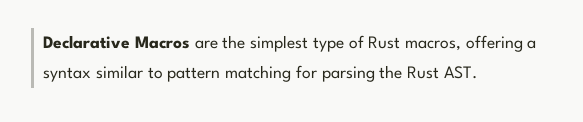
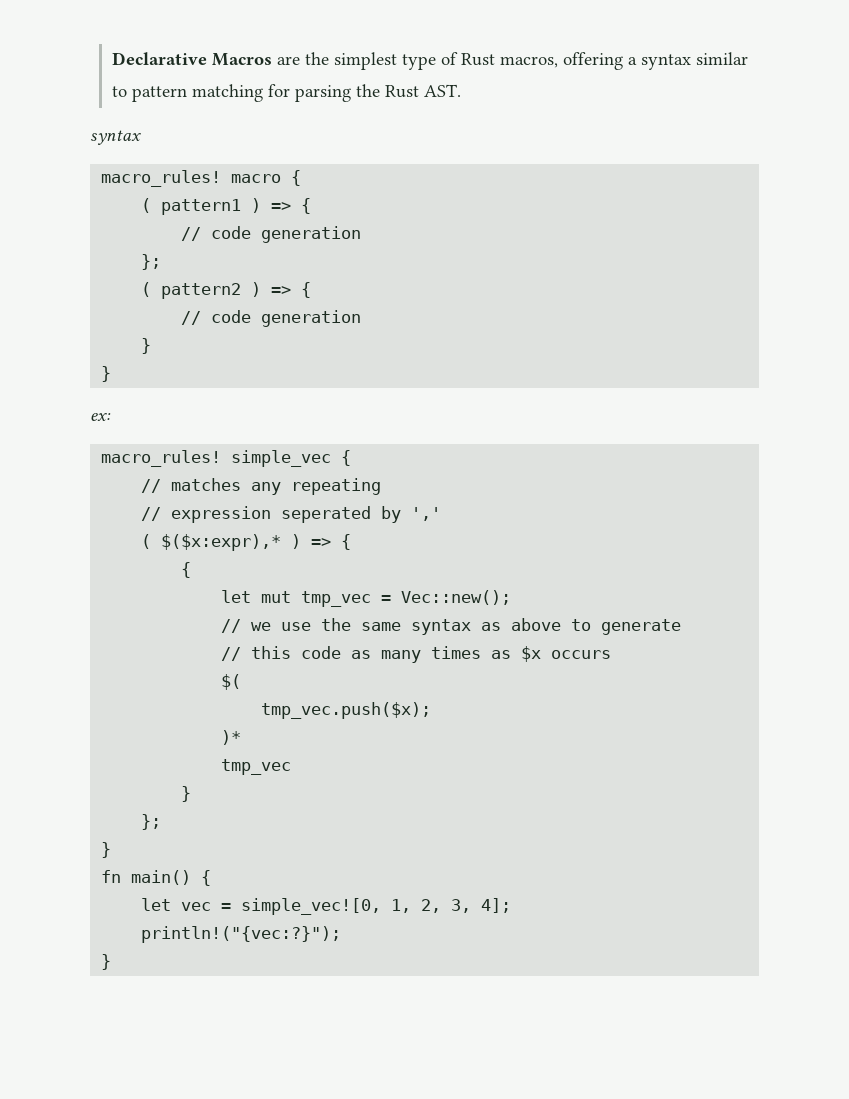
  Declarative Macros are the simplest type of Rust macros, offering a syntax similar to pattern matching for parsing the Rust AST.
+ syntax
+ macro_rules! macro {
+ ( pattern1 ) => {
+ // code generation
+ };
+ ( pattern2 ) => {
+ // code generation
+ }
+ }
+ ex:
+ macro_rules! simple_vec {
+ // matches any repeating
+ // expression seperated by ','
+ ( $($x:expr),* ) => {
+ {
+ let mut tmp_vec = Vec::new();
+ // we use the same syntax as above to generate
+ // this code as many times as $x occurs
+ $(
+ tmp_vec.push($x);
+ )*
+ tmp_vec
+ }
+ };
+ }
+ fn main() {
+ let vec = simple_vec![0, 1, 2, 3, 4];
+ println!("{vec:?}");
+ }

